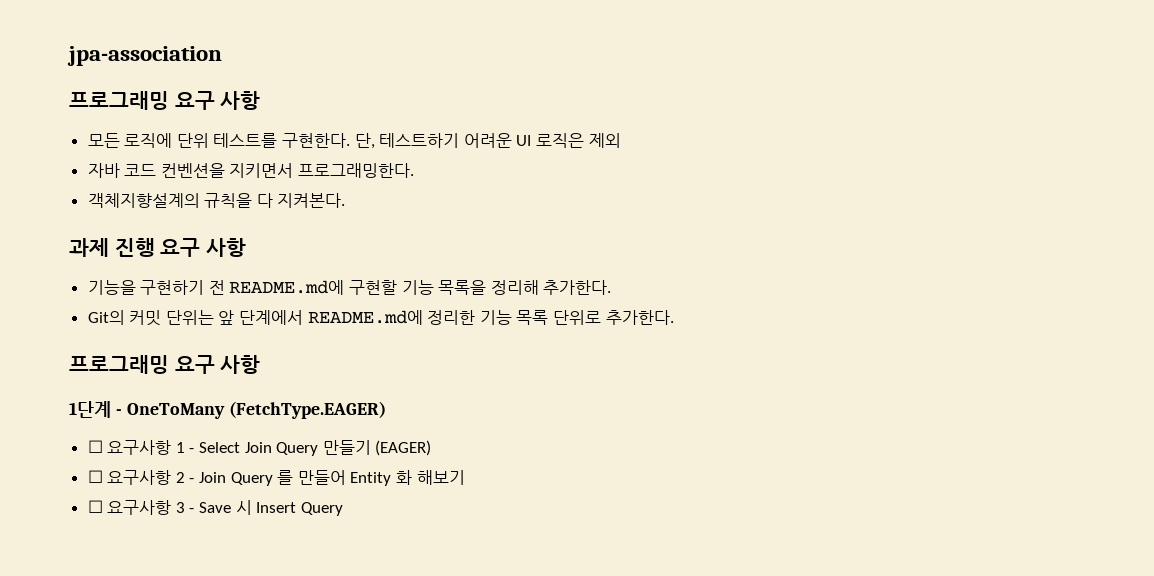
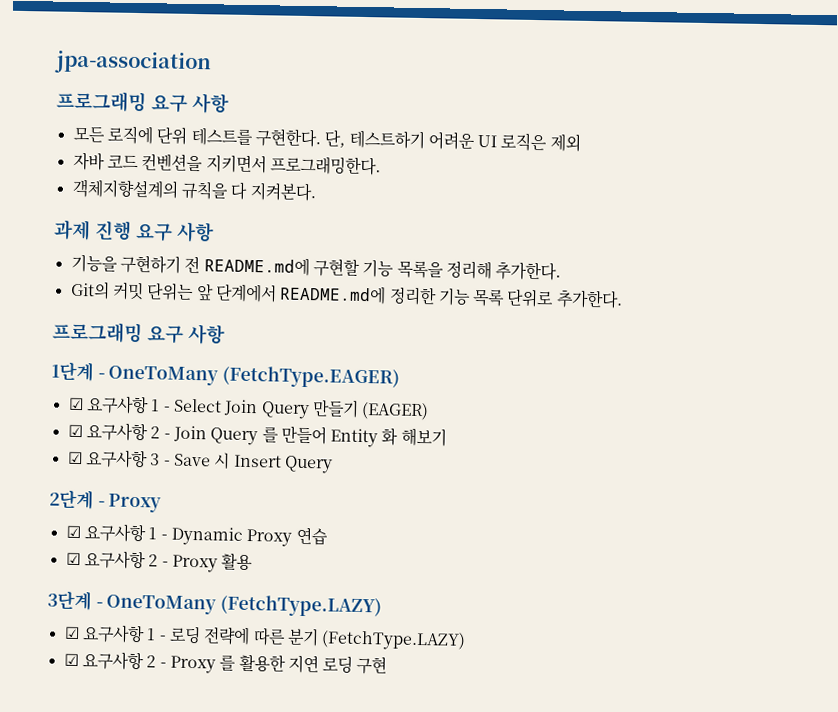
- ☐ 요구사항 1 - Select Join Query 만들기 (EAGER)
+ ☑ 요구사항 1 - Select Join Query 만들기 (EAGER)
- ☐ 요구사항 2 - Join Query 를 만들어 Entity 화 해보기
+ ☑ 요구사항 2 - Join Query 를 만들어 Entity 화 해보기
- ☐ 요구사항 3 - Save 시 Insert Query
+ ☑ 요구사항 3 - Save 시 Insert Query
+ 2단계 - Proxy
+ ☑ 요구사항 1 - Dynamic Proxy 연습
+ ☑ 요구사항 2 - Proxy 활용
+ 3단계 - OneToMany (FetchType.LAZY)
+ ☑ 요구사항 1 - 로딩 전략에 따른 분기 (FetchType.LAZY)
+ ☑ 요구사항 2 - Proxy 를 활용한 지연 로딩 구현

